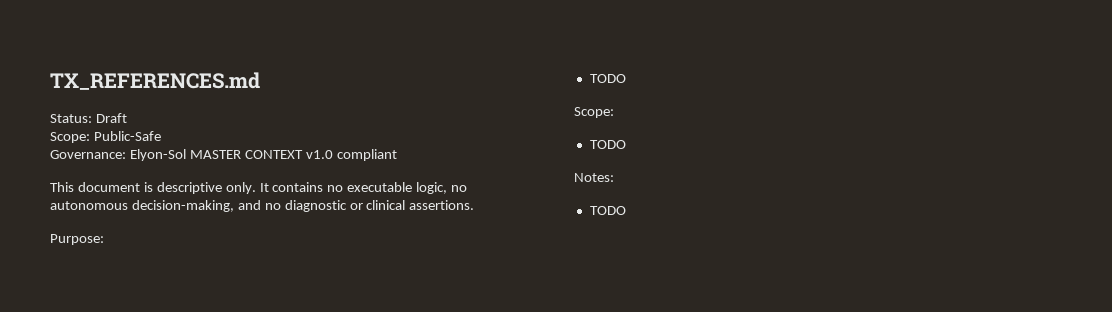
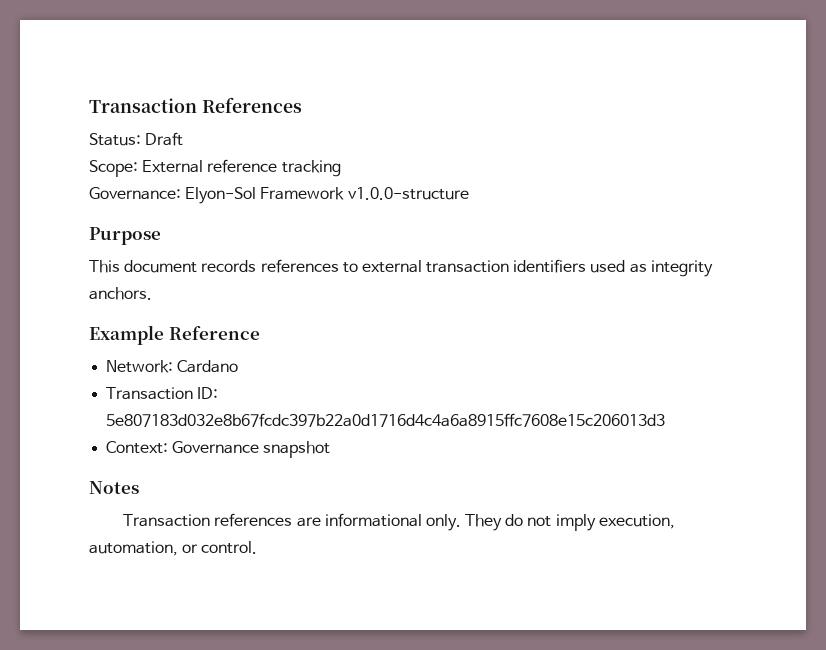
- TX_REFERENCES.md
+ Transaction References
- Scope: Public-Safe
+ Scope: External reference tracking
- Governance: Elyon-Sol MASTER CONTEXT v1.0 compliant
- This document is descriptive only. It contains no executable logic, no autonomous decision-making, and no diagnostic or clinical assertions.
- Purpose:
- TODO
- Scope:
- TODO
- Notes:
- TODO
+ Governance: Elyon-Sol Framework v1.0.0-structure
+ Purpose
+ This document records references to external transaction identifiers used as integrity anchors.
+ Example Reference
+ Network: Cardano
+ Transaction ID: 5e807183d032e8b67fcdc397b22a0d1716d4c4a6a8915ffc7608e15c206013d3
+ Context: Governance snapshot
+ Notes
+ Transaction references are informational only. They do not imply execution, automation, or control.

